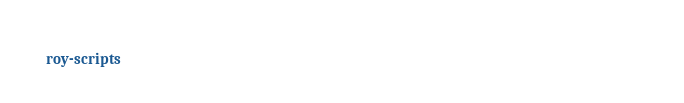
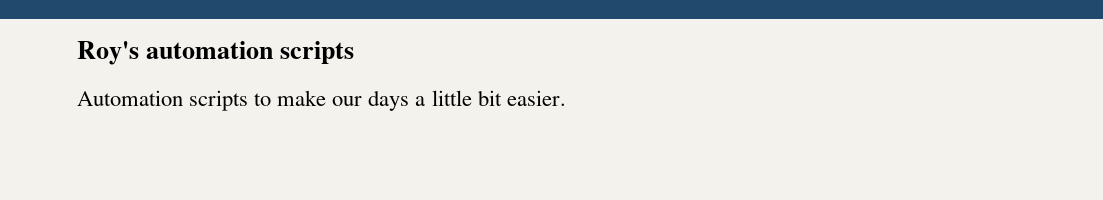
- roy-scripts
+ Roy's automation scripts
+ Automation scripts to make our days a little bit easier.

